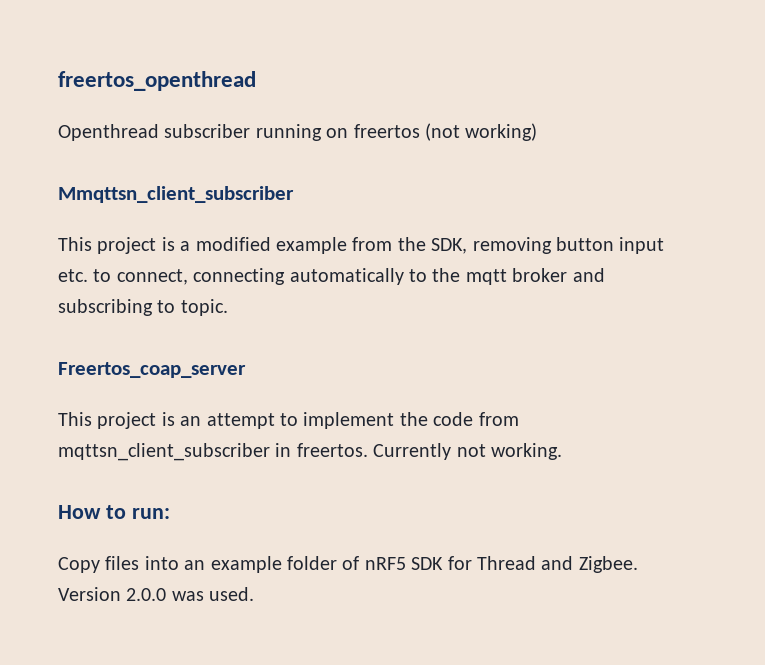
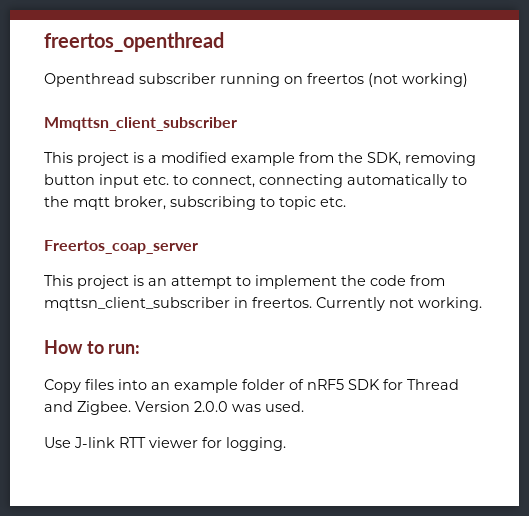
- This project is a modified example from the SDK, removing button input etc. to connect, connecting automatically to the mqtt broker and subscribing to topic.
+ This project is a modified example from the SDK, removing button input etc. to connect, connecting automatically to the mqtt broker, subscribing to topic etc.
+ Use J-link RTT viewer for logging.

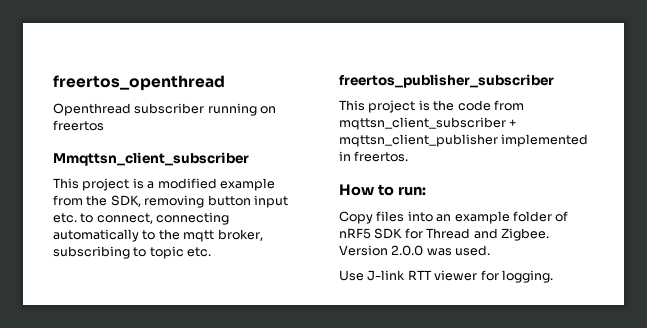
- Openthread subscriber running on freertos (not working)
+ Openthread subscriber running on freertos
- Freertos_coap_server
- This project is an attempt to implement the code from mqttsn_client_subscriber in freertos. Currently not working.
+ freertos_publisher_subscriber
+ This project is the code from mqttsn_client_subscriber + mqttsn_client_publisher implemented in freertos.

